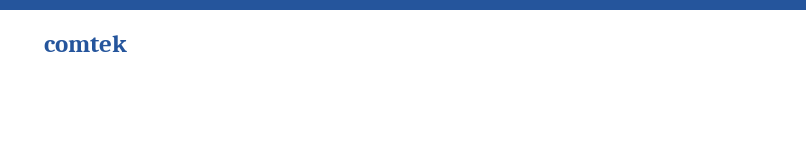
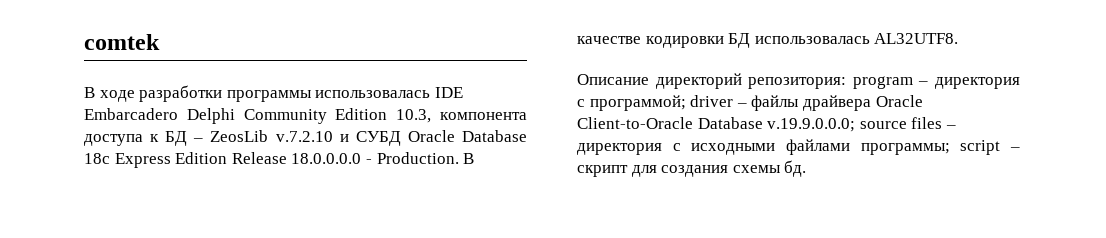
+ В ходе разработки программы использовалась IDE Embarcadero Delphi Community Edition 10.3, компонента доступа к БД – ZeosLib v.7.2.10 и СУБД Oracle Database 18c Express Edition Release 18.0.0.0.0 - Production. В качестве кодировки БД использовалась AL32UTF8.
+ Описание директорий репозитория: program – директория с программой; driver – файлы драйвера Oracle Client-to-Oracle Database v.19.9.0.0.0; source files – директория с исходными файлами программы; script – скрипт для создания схемы бд.

